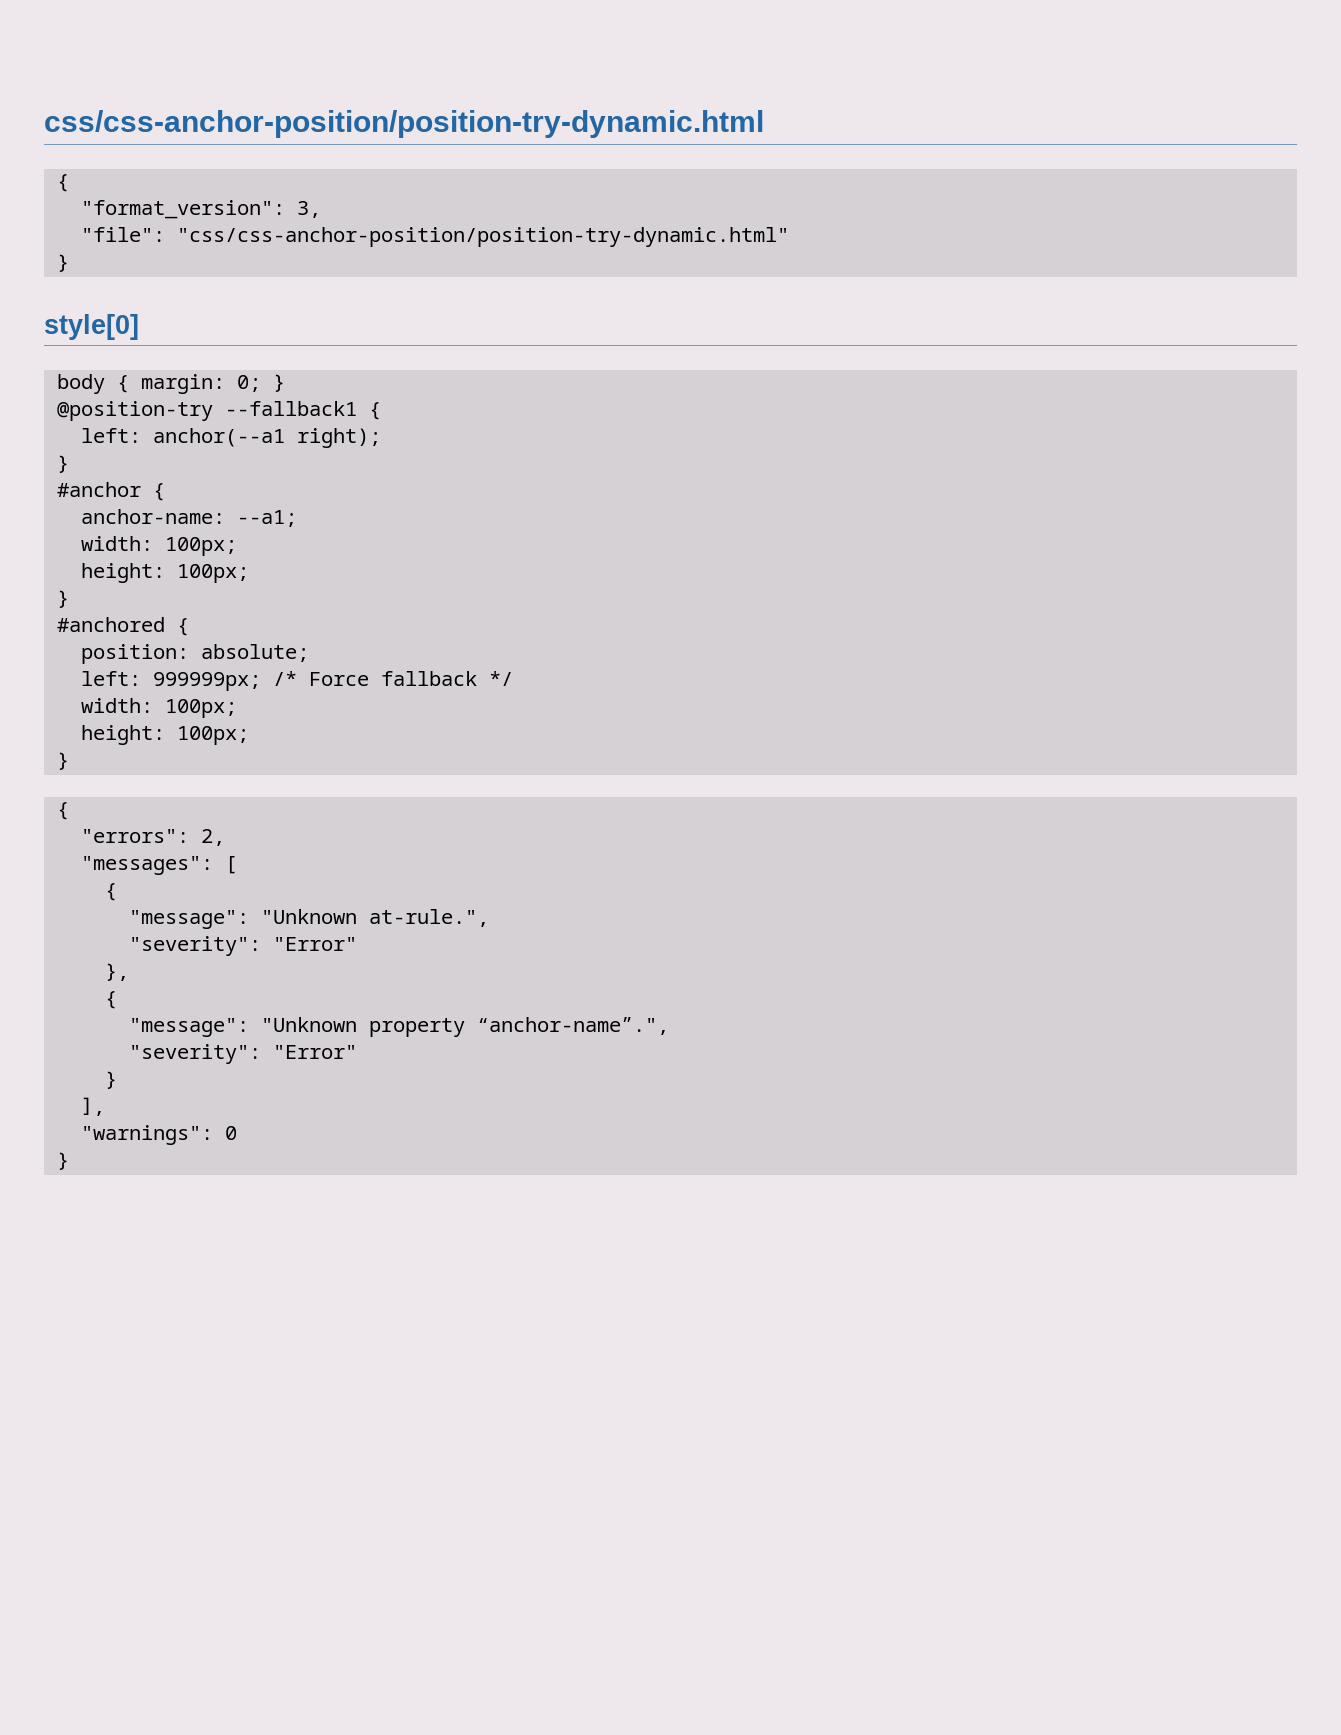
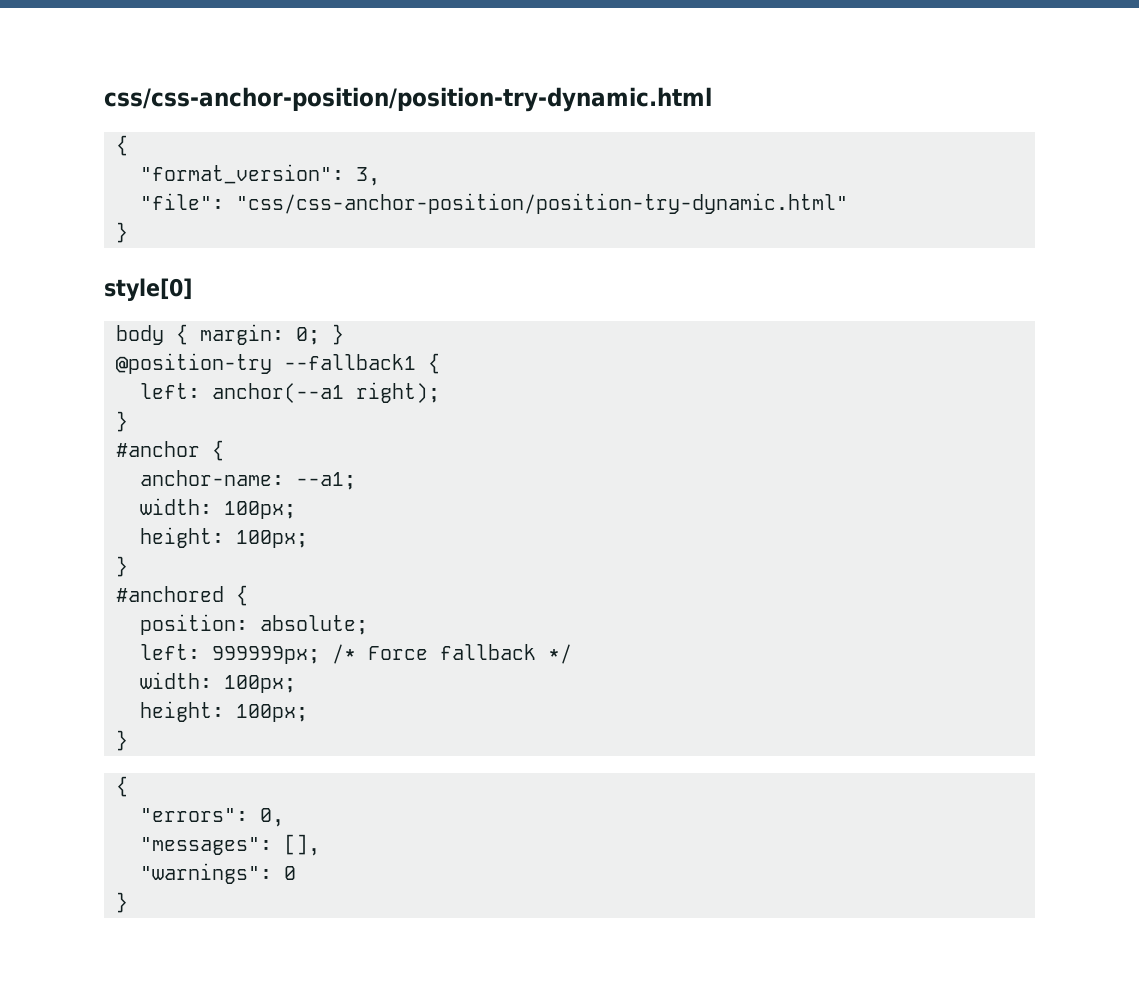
- "errors": 2,
+ "errors": 0,
- "messages": [
- {
- "message": "Unknown at-rule.",
- "severity": "Error"
- },
- {
- "message": "Unknown property “anchor-name”.",
- "severity": "Error"
- }
- ],
+ "messages": [],

